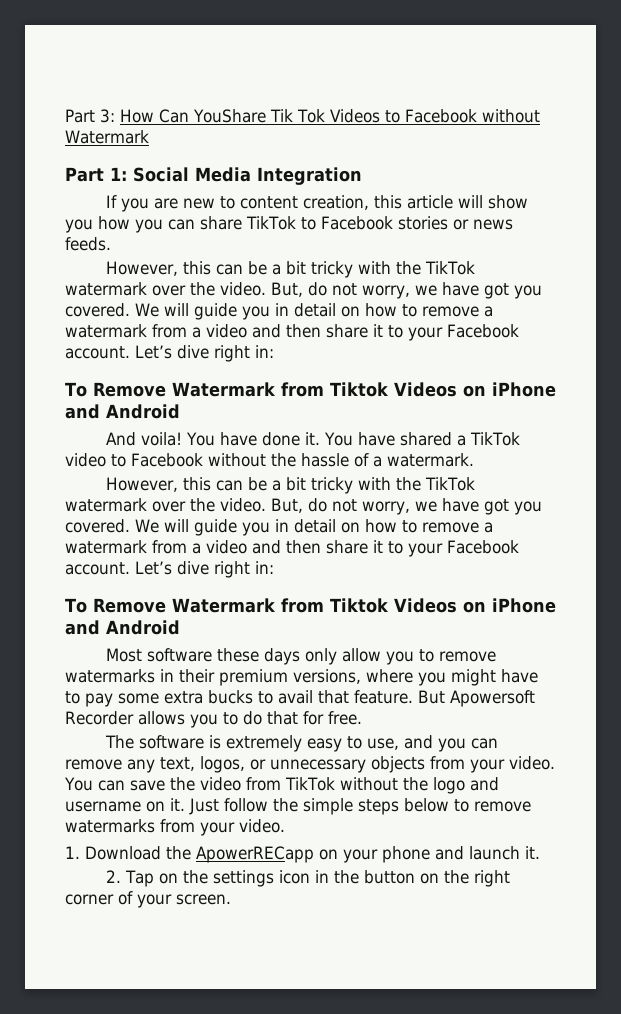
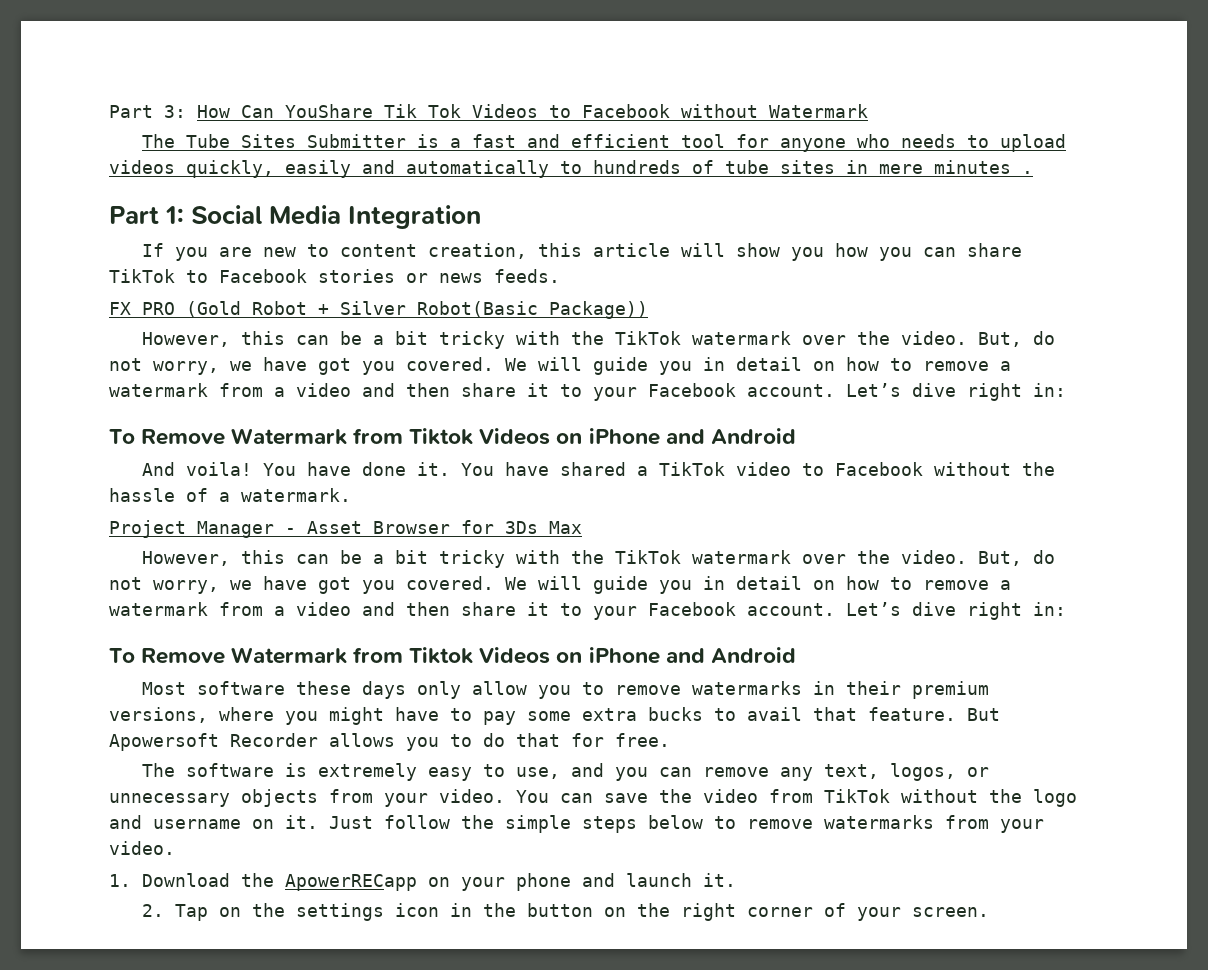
+ The Tube Sites Submitter is a fast and efficient tool for anyone who needs to upload videos quickly, easily and automatically to hundreds of tube sites in mere minutes .
+ FX PRO (Gold Robot + Silver Robot(Basic Package))
+ Project Manager - Asset Browser for 3Ds Max

